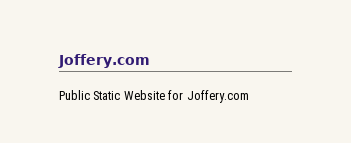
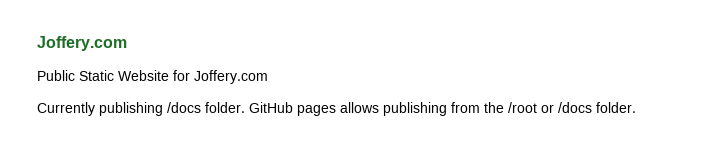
+ Currently publishing /docs folder. GitHub pages allows publishing from the /root or /docs folder.

